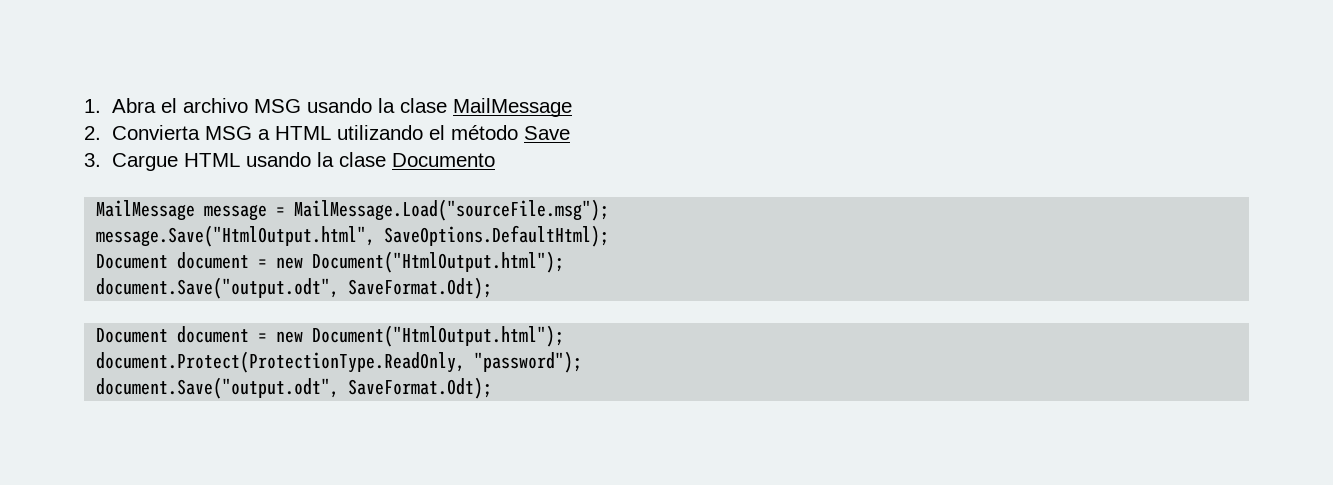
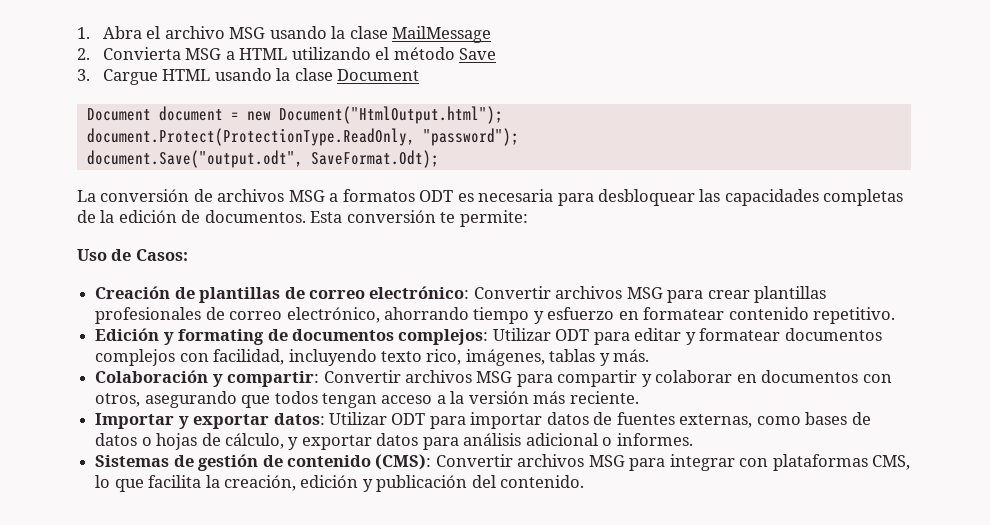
- 3. Cargue HTML usando la clase Documento
- MailMessage message = MailMessage.Load("sourceFile.msg");
- message.Save("HtmlOutput.html", SaveOptions.DefaultHtml);
- Document document = new Document("HtmlOutput.html");
- document.Save("output.odt", SaveFormat.Odt);
+ 3. Cargue HTML usando la clase Document
+ La conversión de archivos MSG a formatos ODT es necesaria para desbloquear las capacidades completas de la edición de documentos. Esta conversión te permite:
+ Uso de Casos:
+ Creación de plantillas de correo electrónico: Convertir archivos MSG para crear plantillas profesionales de correo electrónico, ahorrando tiempo y esfuerzo en formatear contenido repetitivo.
+ Edición y formating de documentos complejos: Utilizar ODT para editar y formatear documentos complejos con facilidad, incluyendo texto rico, imágenes, tablas y más.
+ Colaboración y compartir: Convertir archivos MSG para compartir y colaborar en documentos con otros, asegurando que todos tengan acceso a la versión más reciente.
+ Importar y exportar datos: Utilizar ODT para importar datos de fuentes externas, como bases de datos o hojas de cálculo, y exportar datos para análisis adicional o informes.
+ Sistemas de gestión de contenido (CMS): Convertir archivos MSG para integrar con plataformas CMS, lo que facilita la creación, edición y publicación del contenido.

